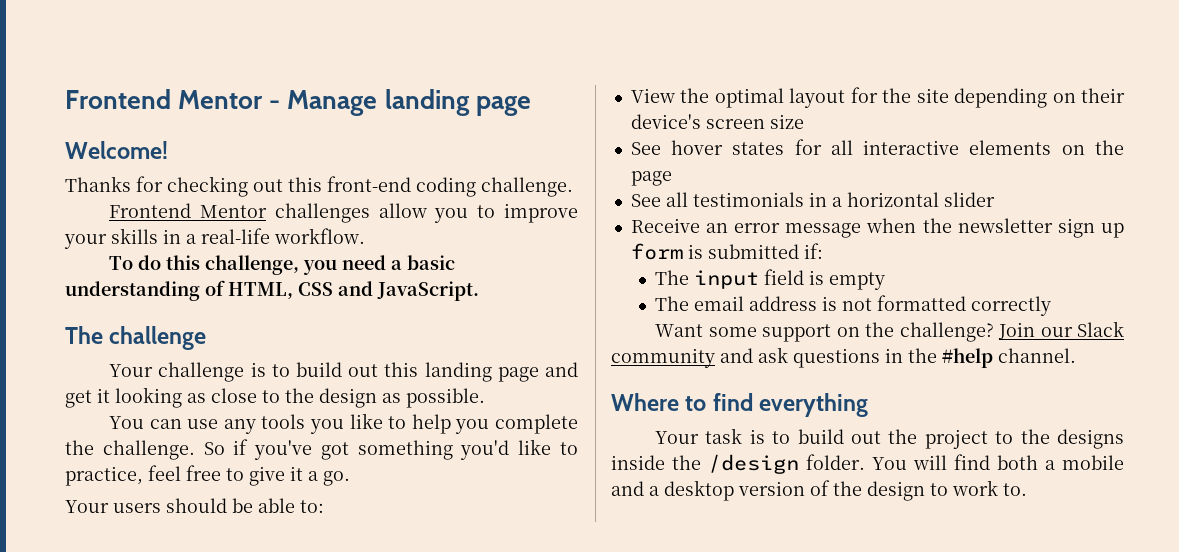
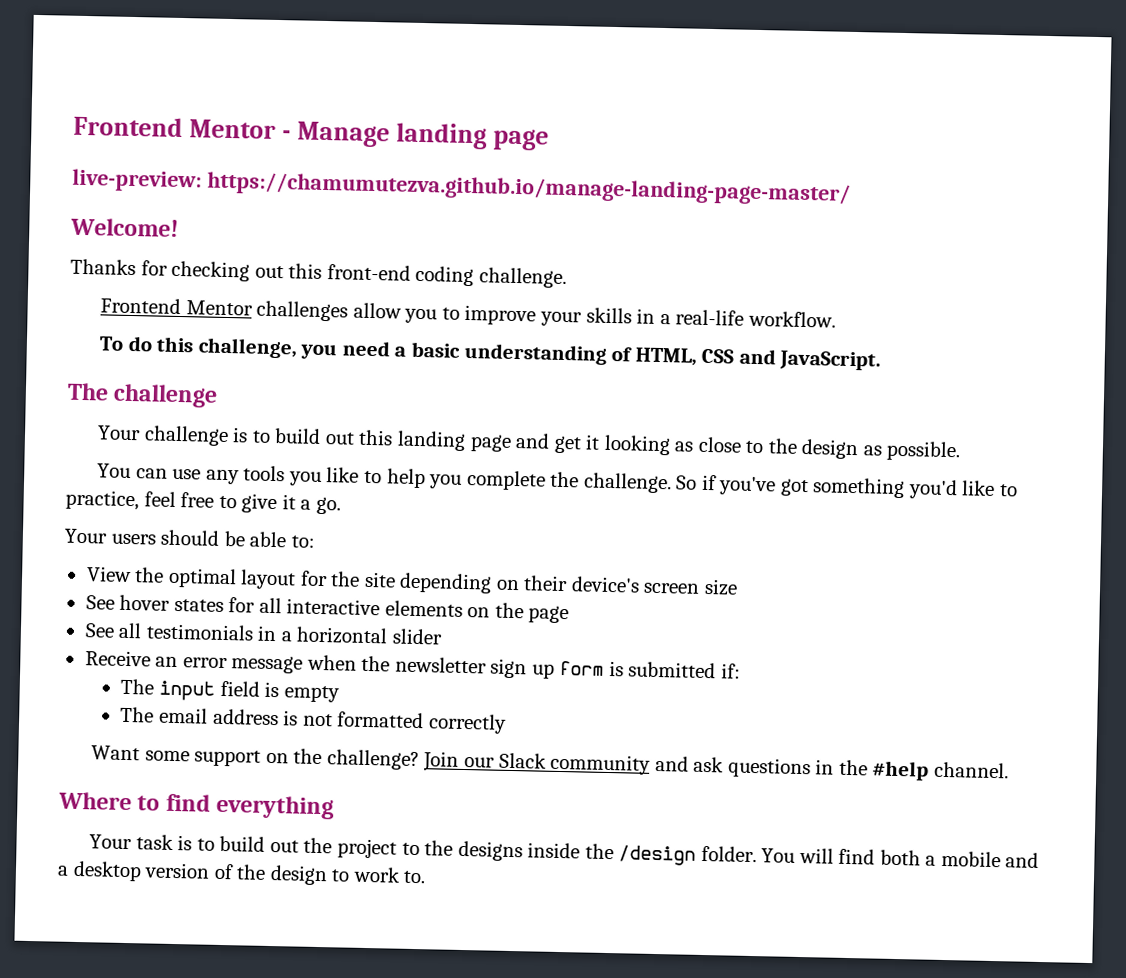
+ live-preview: https://chamumutezva.github.io/manage-landing-page-master/

